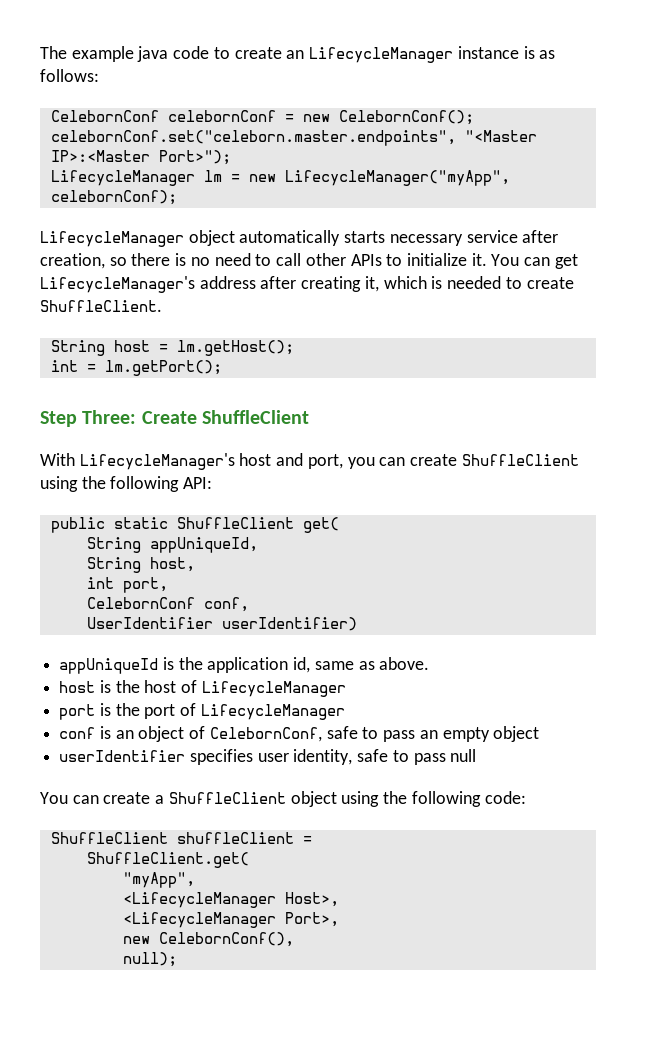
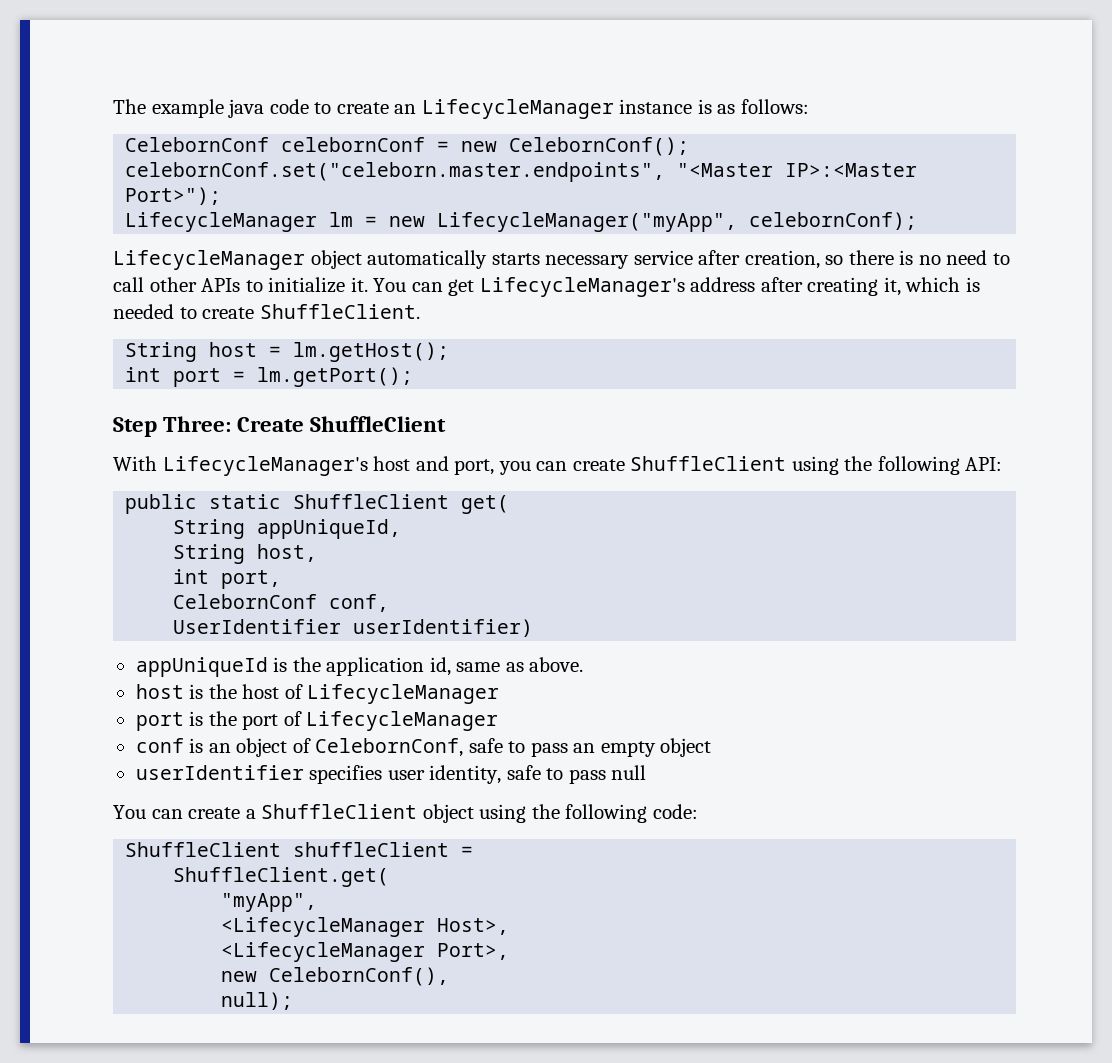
- int = lm.getPort();
+ int port = lm.getPort();

